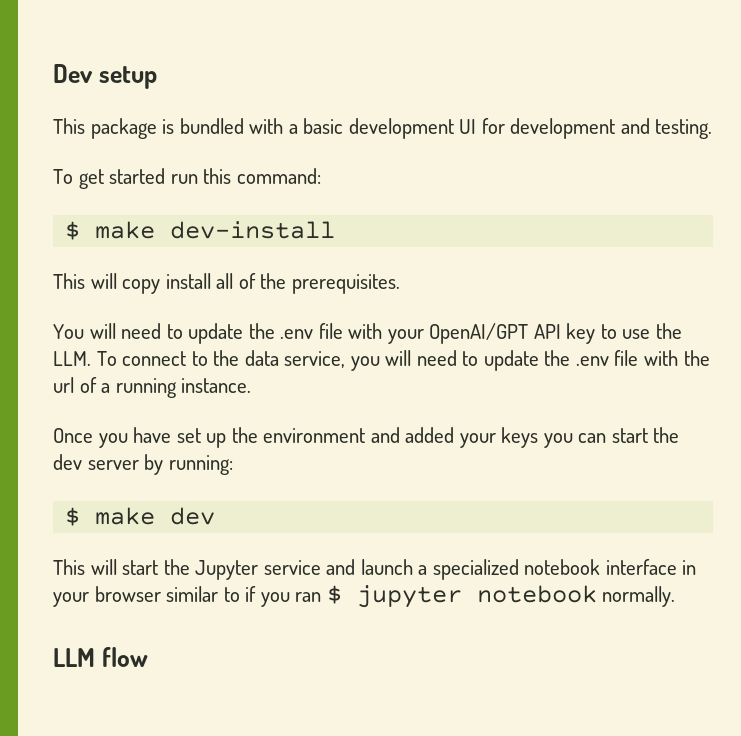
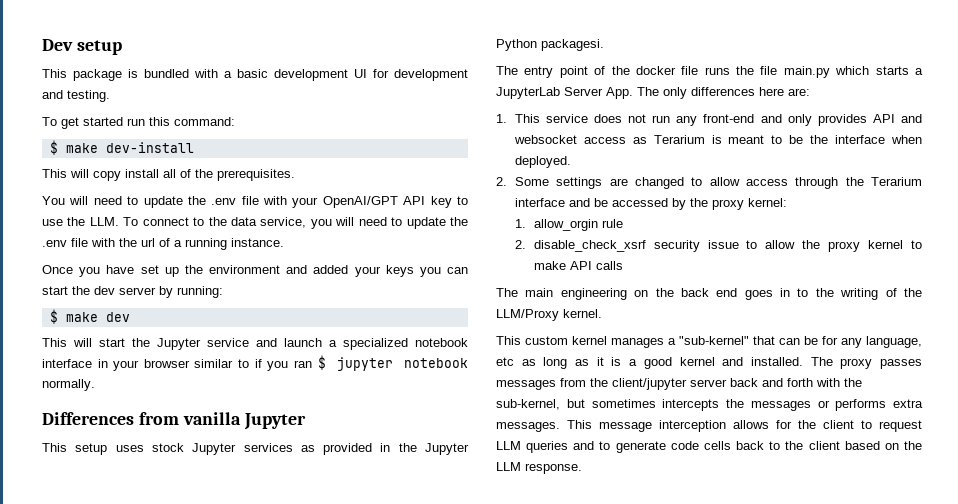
- LLM flow
+ Differences from vanilla Jupyter
+ This setup uses stock Jupyter services as provided in the Jupyter Python packagesi.
+ The entry point of the docker file runs the file main.py which starts a JupyterLab Server App. The only differences here are:
+ 1. This service does not run any front-end and only provides API and websocket access as Terarium is meant to be the interface when deployed.
+ 2. Some settings are changed to allow access through the Terarium interface and be accessed by the proxy kernel:
+ 1. allow_orgin rule
+ 2. disable_check_xsrf security issue to allow the proxy kernel to make API calls
+ The main engineering on the back end goes in to the writing of the LLM/Proxy kernel.
+ This custom kernel manages a "sub-kernel" that can be for any language, etc as long as it is a good kernel and installed. The proxy passes messages from the client/jupyter server back and forth with the sub-kernel, but sometimes intercepts the messages or performs extra messages. This message interception allows for the client to request LLM queries and to generate code cells back to the client based on the LLM response.

